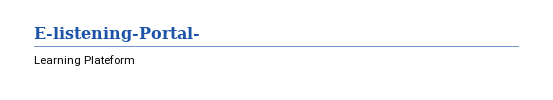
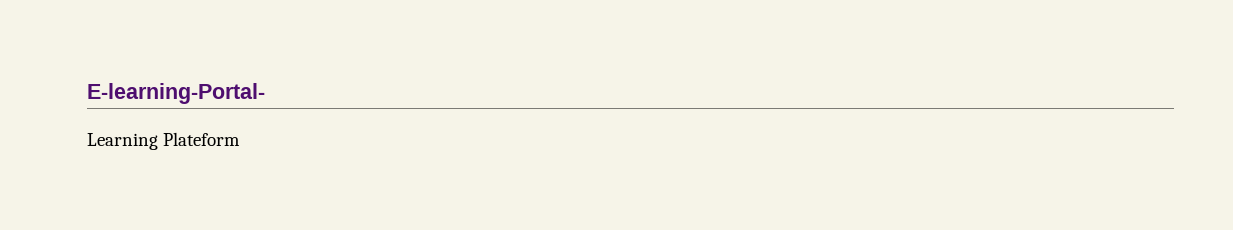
- E-listening-Portal-
+ E-learning-Portal-

